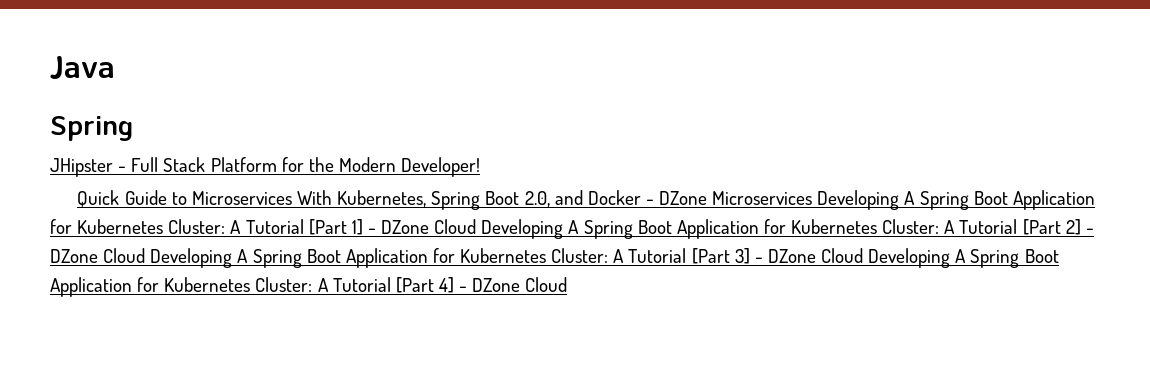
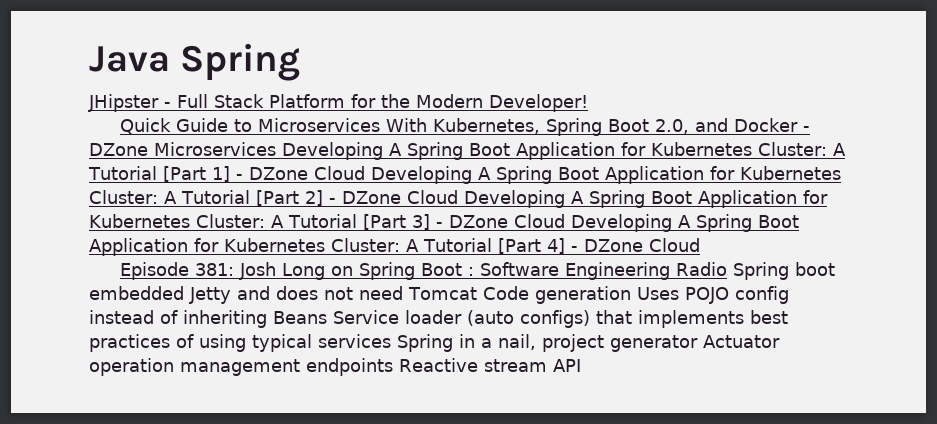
- Java
- Spring
+ Java Spring
+ Episode 381: Josh Long on Spring Boot : Software Engineering Radio Spring boot embedded Jetty and does not need Tomcat Code generation Uses POJO config instead of inheriting Beans Service loader (auto configs) that implements best practices of using typical services Spring in a nail, project generator Actuator operation management endpoints Reactive stream API

